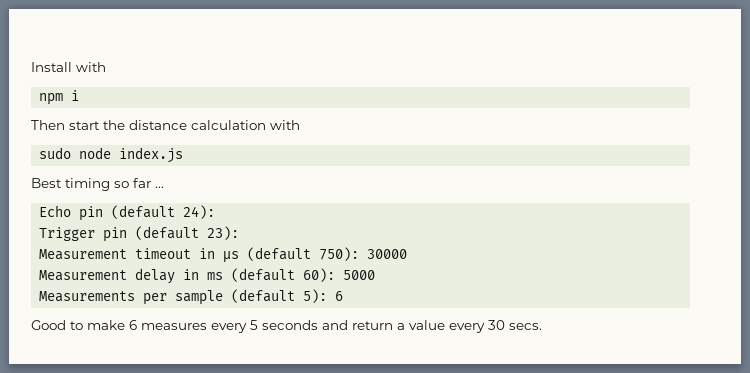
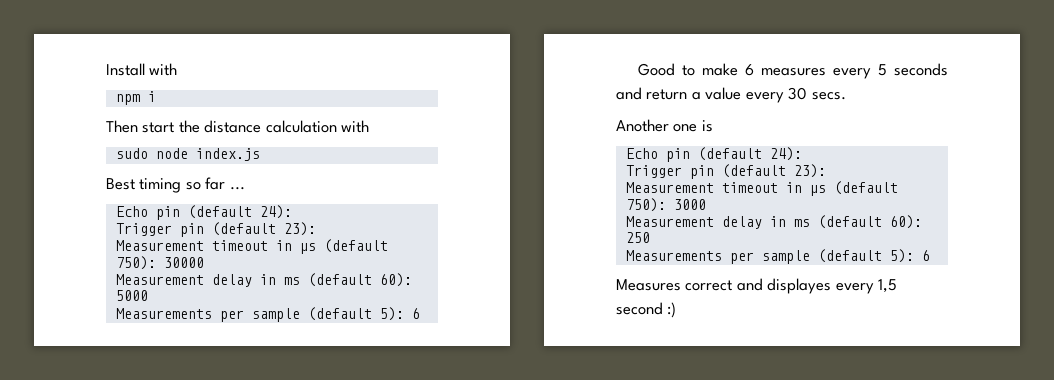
+ Another one is
+ Echo pin (default 24):
+ Trigger pin (default 23):
+ Measurement timeout in µs (default 750): 3000
+ Measurement delay in ms (default 60): 250
+ Measurements per sample (default 5): 6
+ Measures correct and displayes every 1,5 second :)

